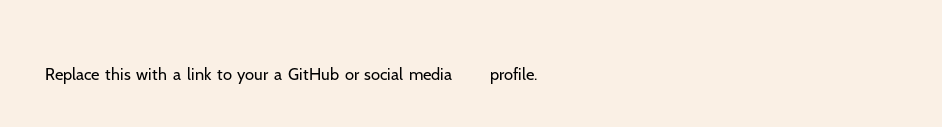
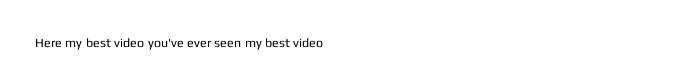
- Replace this with a link to your a GitHub or social media profile.
+ Here my best video you've ever seen my best video

